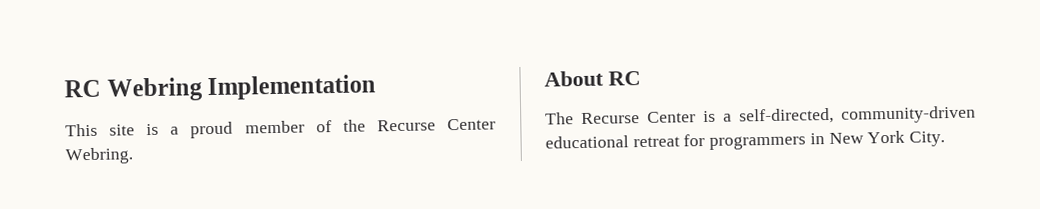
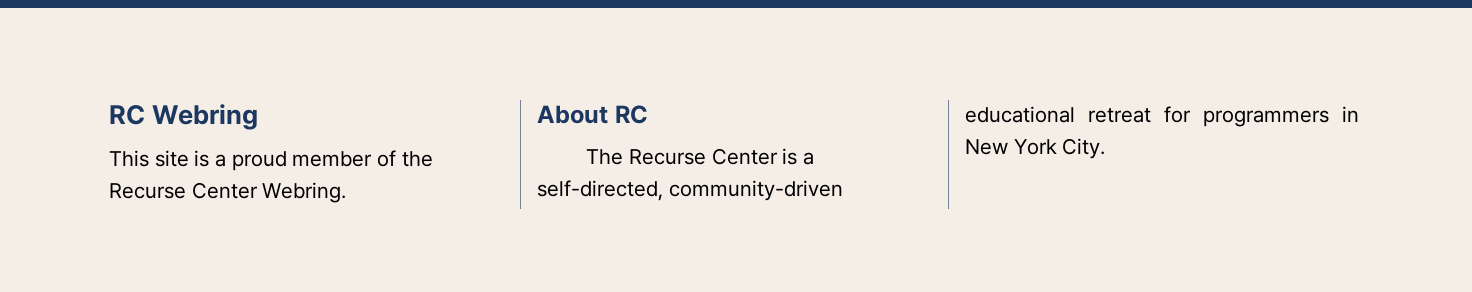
- RC Webring Implementation
+ RC Webring

